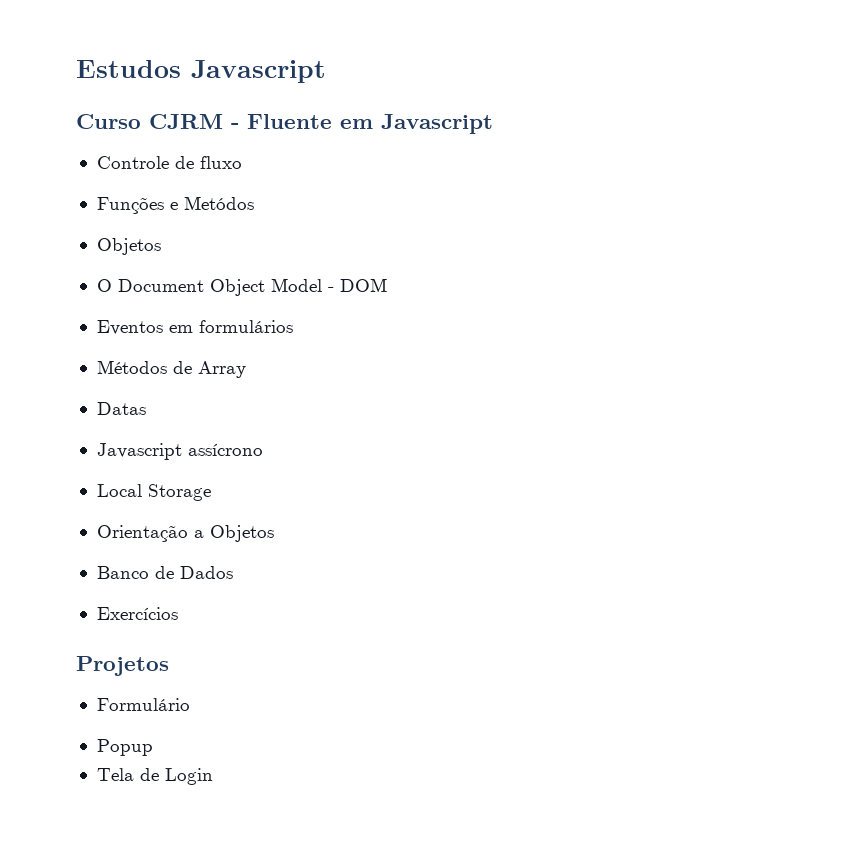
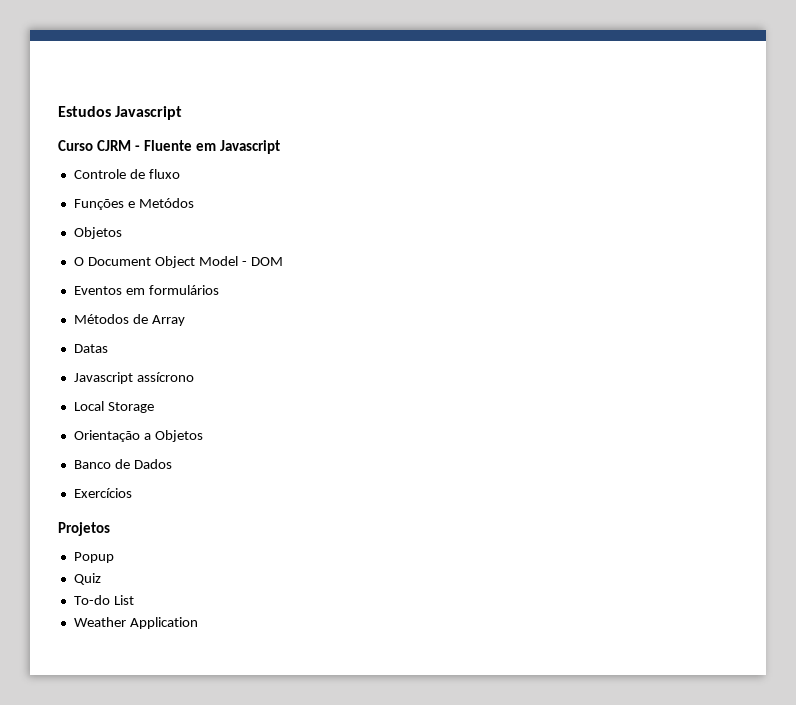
- Formulário
- Tela de Login
+ Quiz
+ To-do List
+ Weather Application

